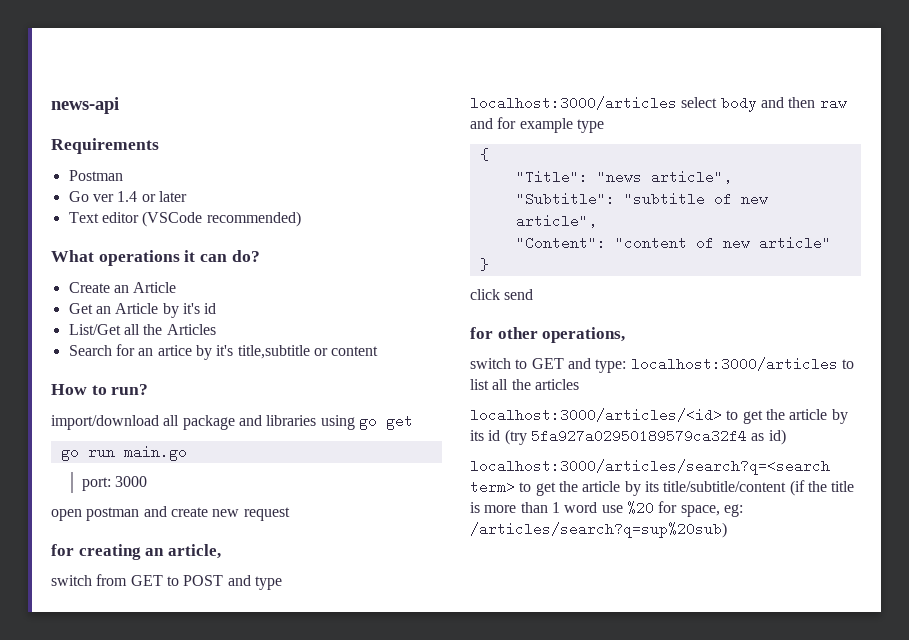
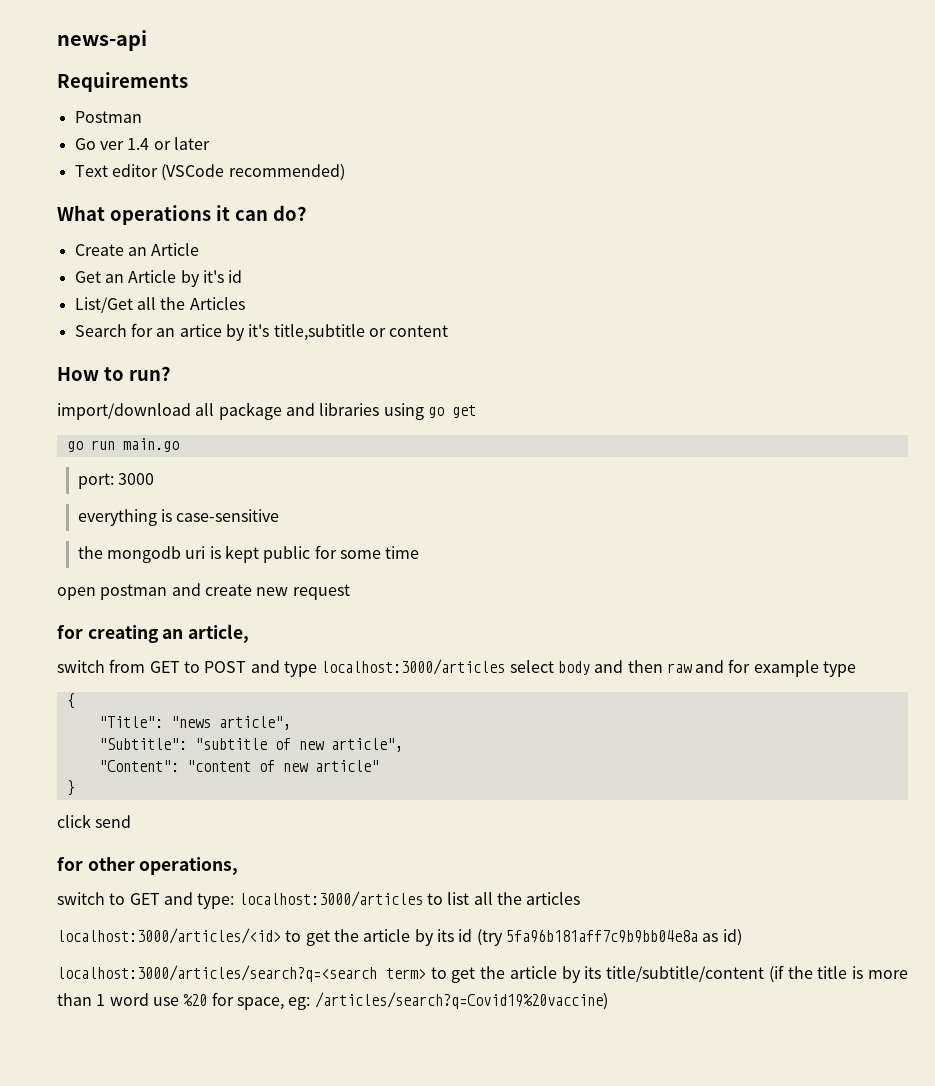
+ everything is case-sensitive
+ the mongodb uri is kept public for some time
- localhost:3000/articles/<id> to get the article by its id (try 5fa927a02950189579ca32f4 as id)
+ localhost:3000/articles/<id> to get the article by its id (try 5fa96b181aff7c9b9bb04e8a as id)
- localhost:3000/articles/search?q=<search term> to get the article by its title/subtitle/content (if the title is more than 1 word use %20 for space, eg: /articles/search?q=sup%20sub)
+ localhost:3000/articles/search?q=<search term> to get the article by its title/subtitle/content (if the title is more than 1 word use %20 for space, eg: /articles/search?q=Covid19%20vaccine)

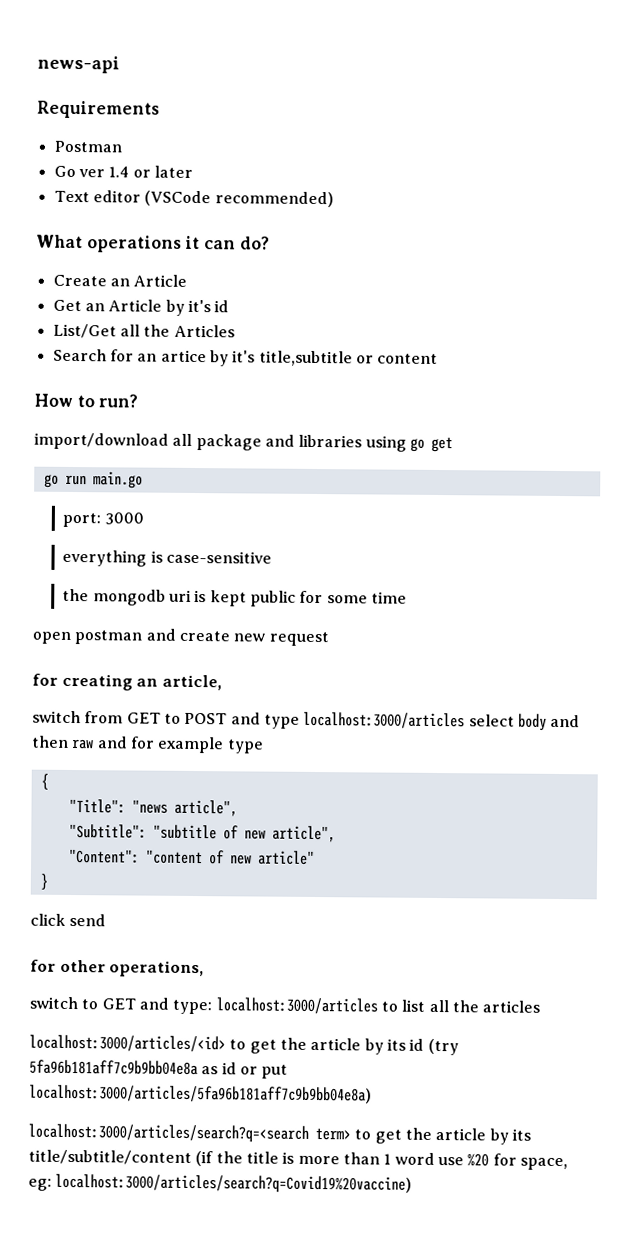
- localhost:3000/articles/<id> to get the article by its id (try 5fa96b181aff7c9b9bb04e8a as id)
+ localhost:3000/articles/<id> to get the article by its id (try 5fa96b181aff7c9b9bb04e8a as id or put localhost:3000/articles/5fa96b181aff7c9b9bb04e8a)
- localhost:3000/articles/search?q=<search term> to get the article by its title/subtitle/content (if the title is more than 1 word use %20 for space, eg: /articles/search?q=Covid19%20vaccine)
+ localhost:3000/articles/search?q=<search term> to get the article by its title/subtitle/content (if the title is more than 1 word use %20 for space, eg: localhost:3000/articles/search?q=Covid19%20vaccine)

